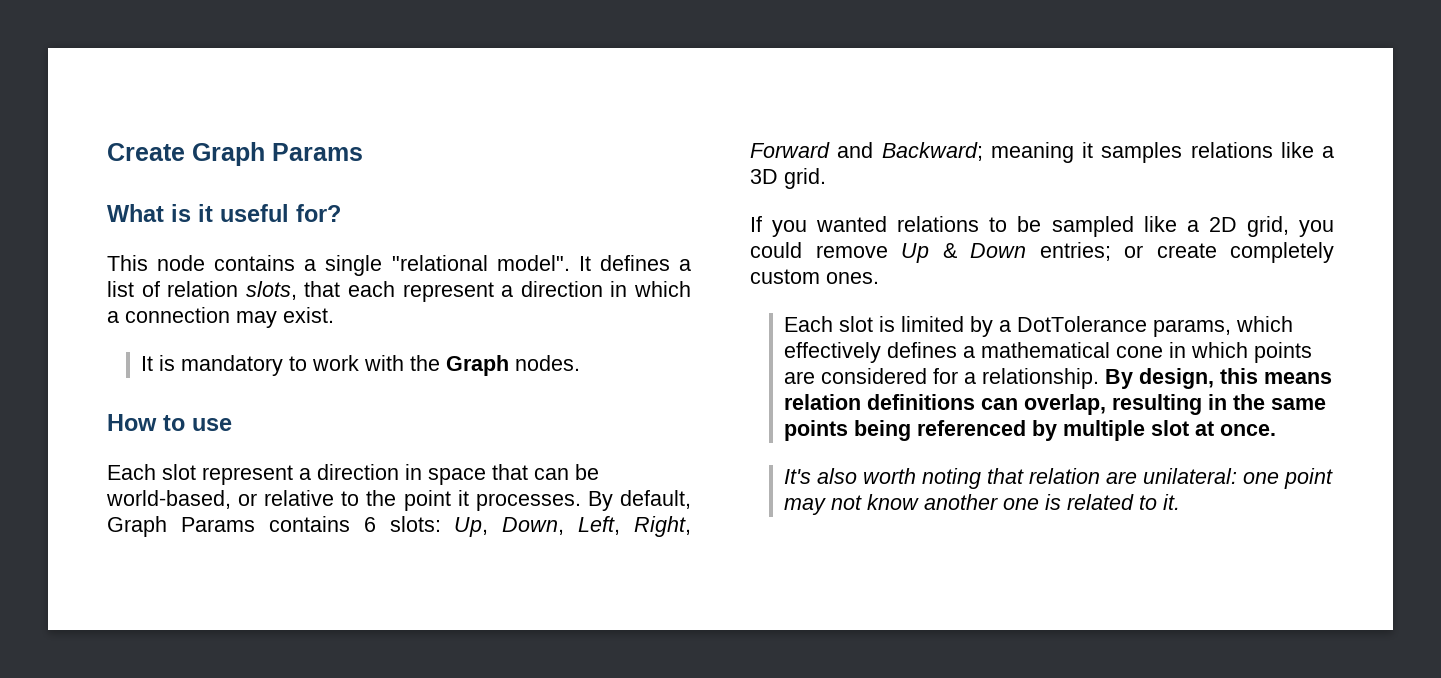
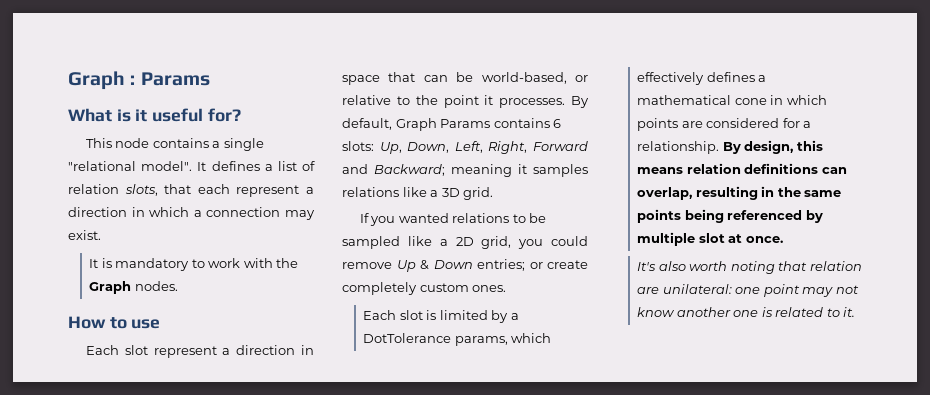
- Create Graph Params
+ Graph : Params

